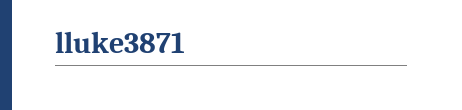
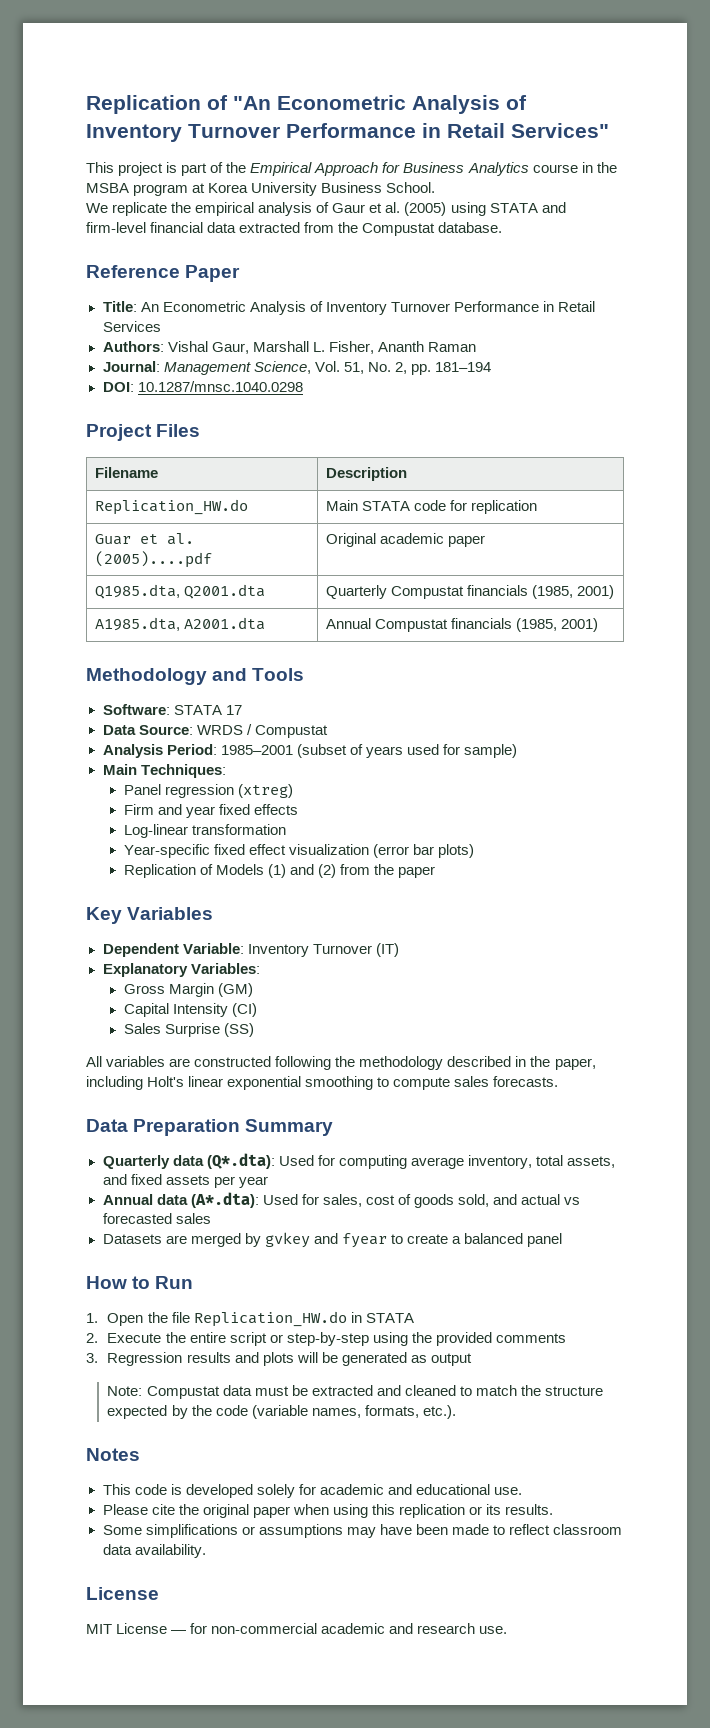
- lluke3871
+ Replication of "An Econometric Analysis of Inventory Turnover Performance in Retail Services"
+ This project is part of the Empirical Approach for Business Analytics course in the MSBA program at Korea University Business School.
+ We replicate the empirical analysis of Gaur et al. (2005) using STATA and firm-level financial data extracted from the Compustat database.
+ Reference Paper
+ Title: An Econometric Analysis of Inventory Turnover Performance in Retail Services
+ Authors: Vishal Gaur, Marshall L. Fisher, Ananth Raman
+ Journal: Management Science, Vol. 51, No. 2, pp. 181–194
+ DOI: 10.1287/mnsc.1040.0298
+ Project Files
+ Filename | Description
+ Replication_HW.do | Main STATA code for replication
+ Guar et al. (2005)....pdf | Original academic paper
+ Q1985.dta, Q2001.dta | Quarterly Compustat financials (1985, 2001)
+ A1985.dta, A2001.dta | Annual Compustat financials (1985, 2001)
+ Methodology and Tools
+ Software: STATA 17
+ Data Source: WRDS / Compustat
+ Analysis Period: 1985–2001 (subset of years used for sample)
+ Main Techniques:
+ Panel regression (xtreg)
+ Firm and year fixed effects
+ Log-linear transformation
+ Year-specific fixed effect visualization (error bar plots)
+ Replication of Models (1) and (2) from the paper
+ Key Variables
+ Dependent Variable: Inventory Turnover (IT)
+ Explanatory Variables:
+ Gross Margin (GM)
+ Capital Intensity (CI)
+ Sales Surprise (SS)
+ All variables are constructed following the methodology described in the paper, including Holt's linear exponential smoothing to compute sales forecasts.
+ Data Preparation Summary
+ Quarterly data (Q*.dta): Used for computing average inventory, total assets, and fixed assets per year
+ Annual data (A*.dta): Used for sales, cost of goods sold, and actual vs forecasted sales
+ Datasets are merged by gvkey and fyear to create a balanced panel
+ How to Run
+ 1. Open the file Replication_HW.do in STATA
+ 2. Execute the entire script or step-by-step using the provided comments
+ 3. Regression results and plots will be generated as output
+ Note: Compustat data must be extracted and cleaned to match the structure expected by the code (variable names, formats, etc.).
+ Notes
+ This code is developed solely for academic and educational use.
+ Please cite the original paper when using this replication or its results.
+ Some simplifications or assumptions may have been made to reflect classroom data availability.
+ License
+ MIT License — for non-commercial academic and research use.

